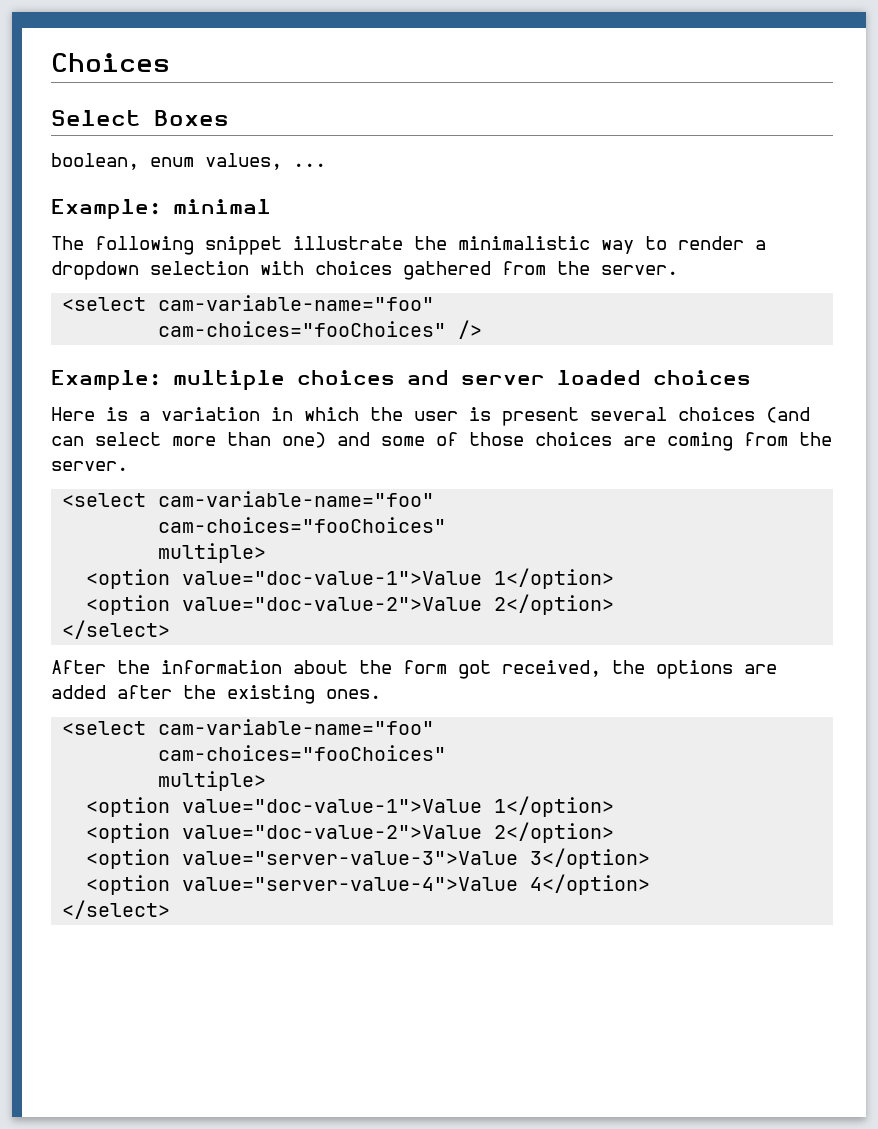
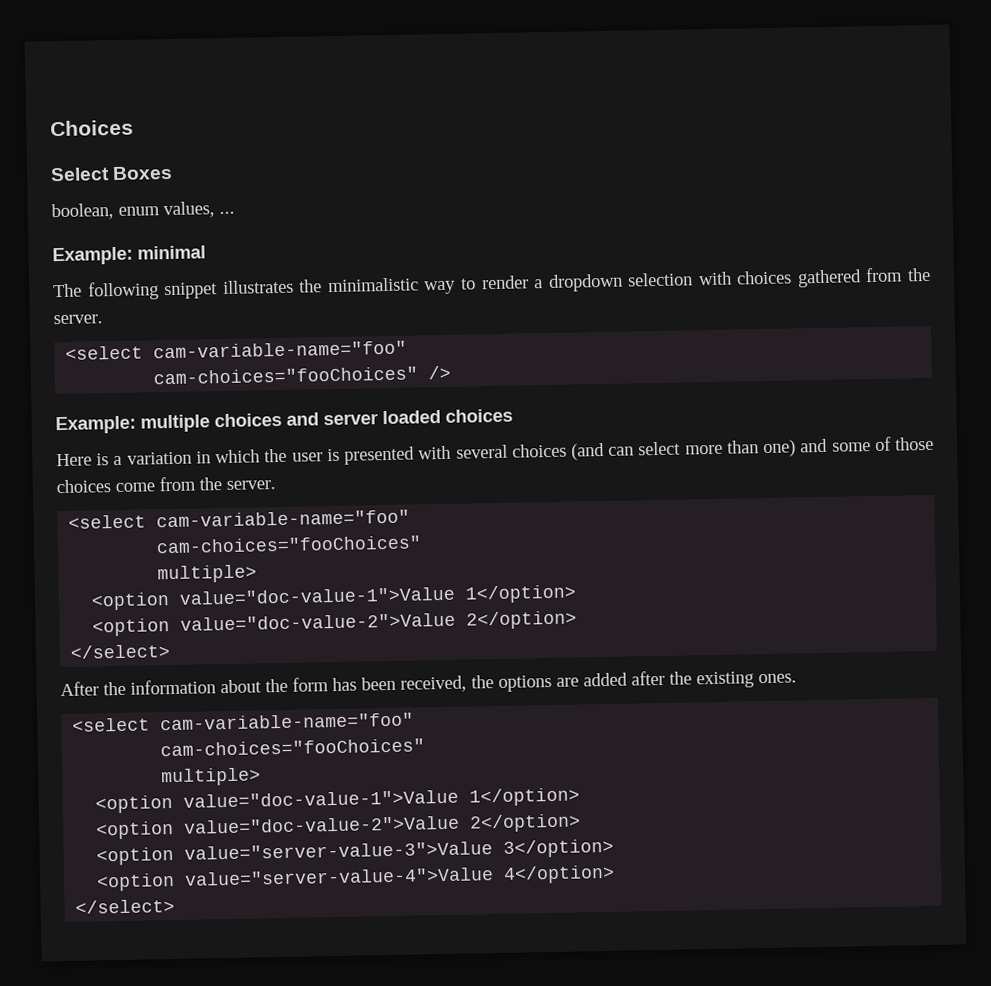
- The following snippet illustrate the minimalistic way to render a dropdown selection with choices gathered from the server.
+ The following snippet illustrates the minimalistic way to render a dropdown selection with choices gathered from the server.
- Here is a variation in which the user is present several choices (and can select more than one) and some of those choices are coming from the server.
+ Here is a variation in which the user is presented with several choices (and can select more than one) and some of those choices come from the server.
- After the information about the form got received, the options are added after the existing ones.
+ After the information about the form has been received, the options are added after the existing ones.

